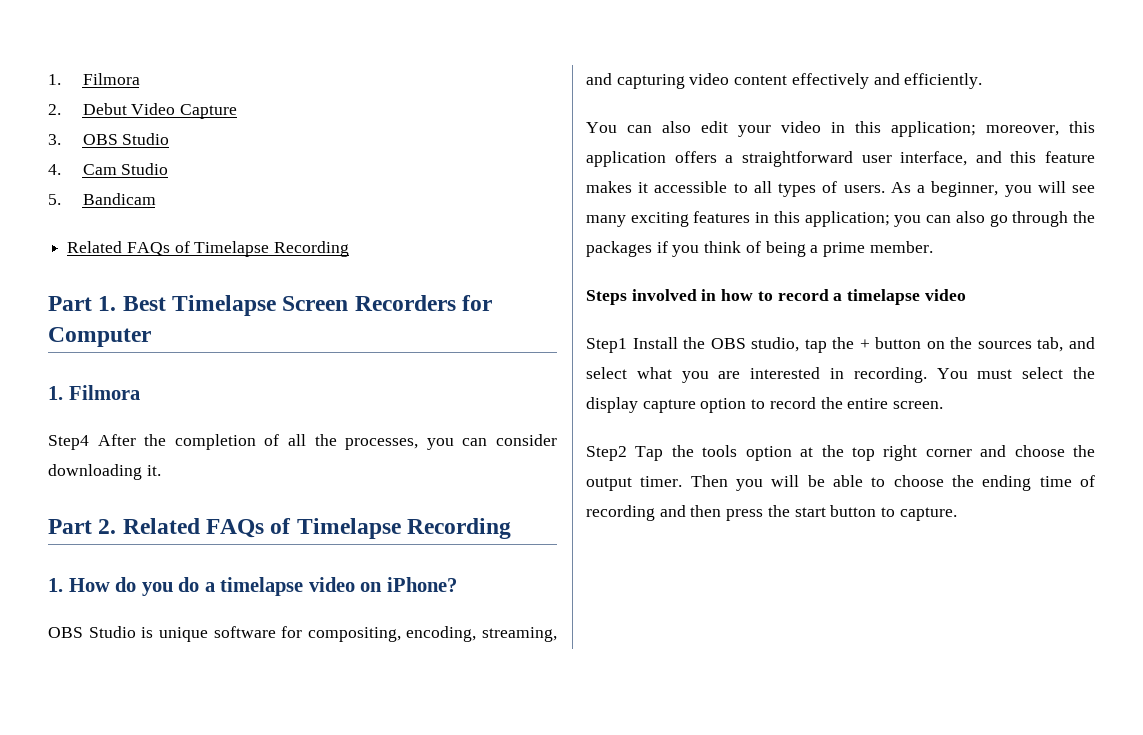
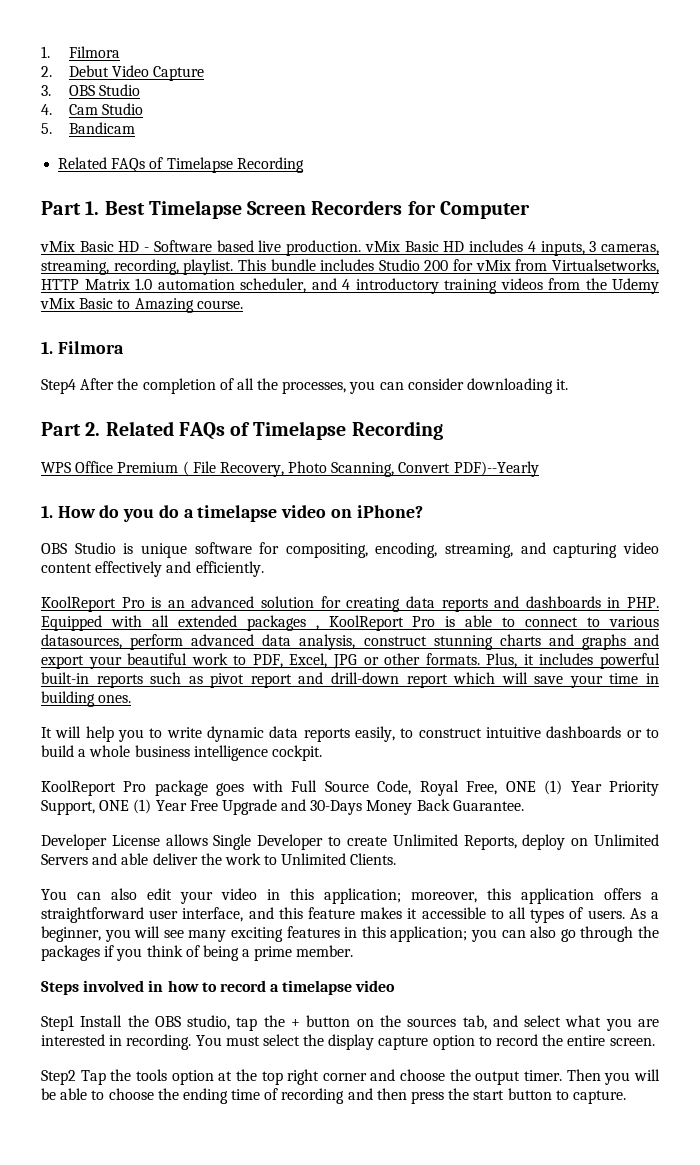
+ vMix Basic HD - Software based live production. vMix Basic HD includes 4 inputs, 3 cameras, streaming, recording, playlist. This bundle includes Studio 200 for vMix from Virtualsetworks, HTTP Matrix 1.0 automation scheduler, and 4 introductory training videos from the Udemy vMix Basic to Amazing course.
+ WPS Office Premium ( File Recovery, Photo Scanning, Convert PDF)--Yearly
+ KoolReport Pro is an advanced solution for creating data reports and dashboards in PHP. Equipped with all extended packages , KoolReport Pro is able to connect to various datasources, perform advanced data analysis, construct stunning charts and graphs and export your beautiful work to PDF, Excel, JPG or other formats. Plus, it includes powerful built-in reports such as pivot report and drill-down report which will save your time in building ones.
+ It will help you to write dynamic data reports easily, to construct intuitive dashboards or to build a whole business intelligence cockpit.
+ KoolReport Pro package goes with Full Source Code, Royal Free, ONE (1) Year Priority Support, ONE (1) Year Free Upgrade and 30-Days Money Back Guarantee.
+ Developer License allows Single Developer to create Unlimited Reports, deploy on Unlimited Servers and able deliver the work to Unlimited Clients.

